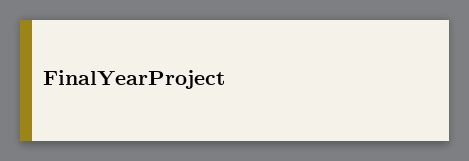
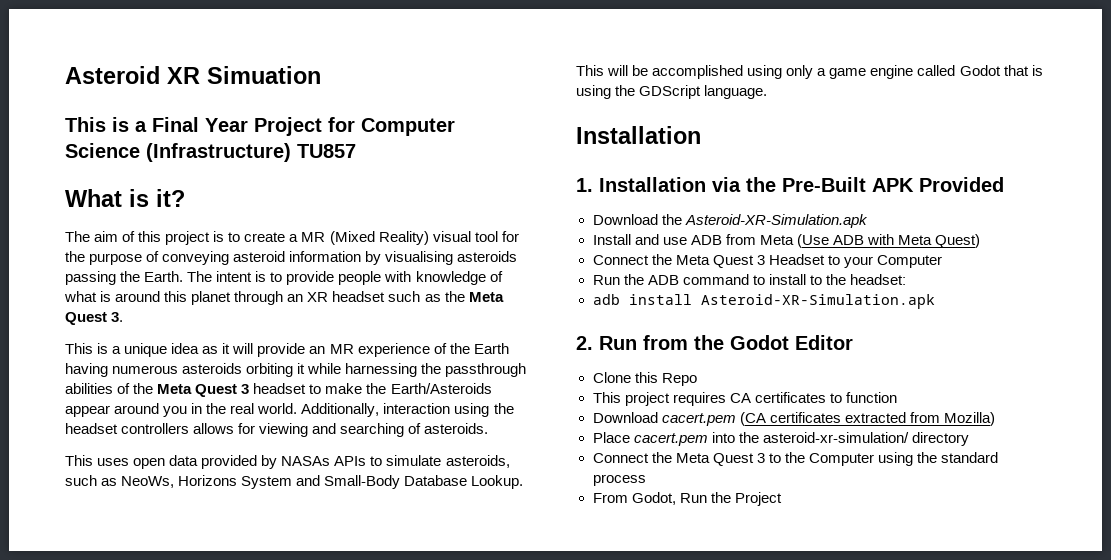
- FinalYearProject
+ Asteroid XR Simuation
+ This is a Final Year Project for Computer Science (Infrastructure) TU857
+ What is it?
+ The aim of this project is to create a MR (Mixed Reality) visual tool for the purpose of conveying asteroid information by visualising asteroids passing the Earth. The intent is to provide people with knowledge of what is around this planet through an XR headset such as the Meta Quest 3.
+ This is a unique idea as it will provide an MR experience of the Earth having numerous asteroids orbiting it while harnessing the passthrough abilities of the Meta Quest 3 headset to make the Earth/Asteroids appear around you in the real world. Additionally, interaction using the headset controllers allows for viewing and searching of asteroids.
+ This uses open data provided by NASAs APIs to simulate asteroids, such as NeoWs, Horizons System and Small-Body Database Lookup. This will be accomplished using only a game engine called Godot that is using the GDScript language.
+ Installation
+ 1. Installation via the Pre-Built APK Provided
+ Download the Asteroid-XR-Simulation.apk
+ Install and use ADB from Meta (Use ADB with Meta Quest)
+ Connect the Meta Quest 3 Headset to your Computer
+ Run the ADB command to install to the headset:
+ adb install Asteroid-XR-Simulation.apk
+ 2. Run from the Godot Editor
+ Clone this Repo
+ This project requires CA certificates to function
+ Download cacert.pem (CA certificates extracted from Mozilla)
+ Place cacert.pem into the asteroid-xr-simulation/ directory
+ Connect the Meta Quest 3 to the Computer using the standard process
+ From Godot, Run the Project

